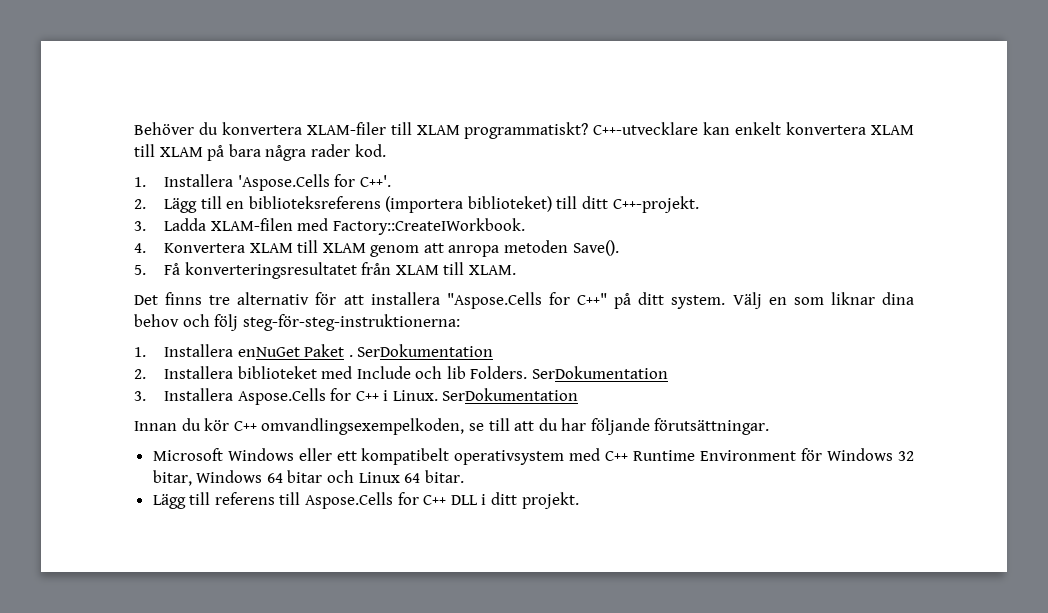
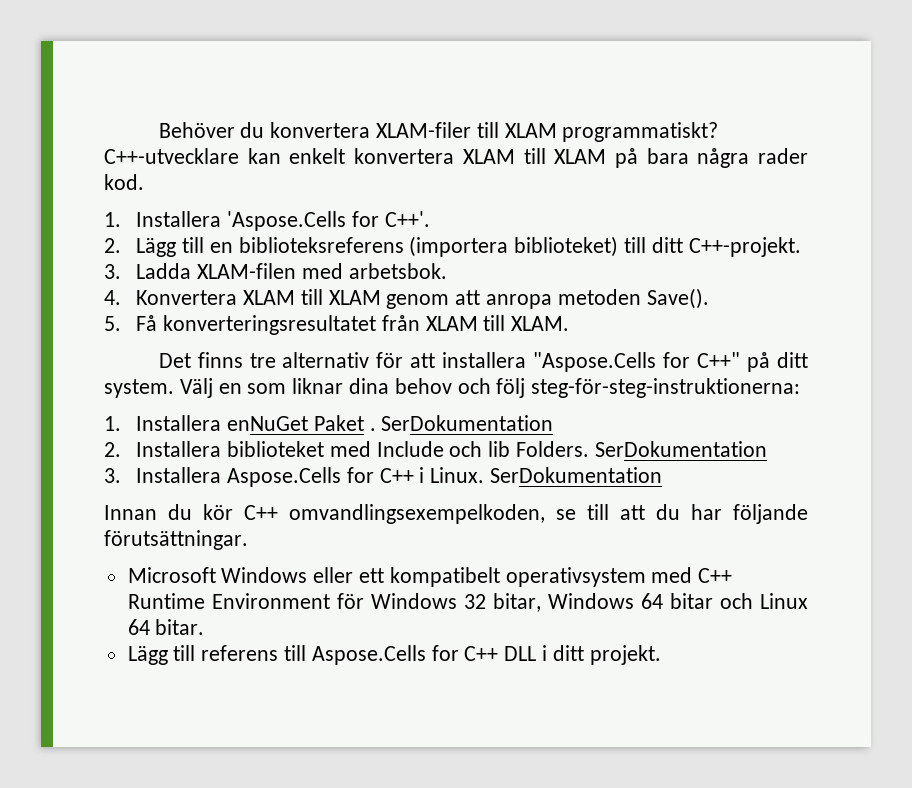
- 3. Ladda XLAM-filen med Factory::CreateIWorkbook.
+ 3. Ladda XLAM-filen med arbetsbok.

